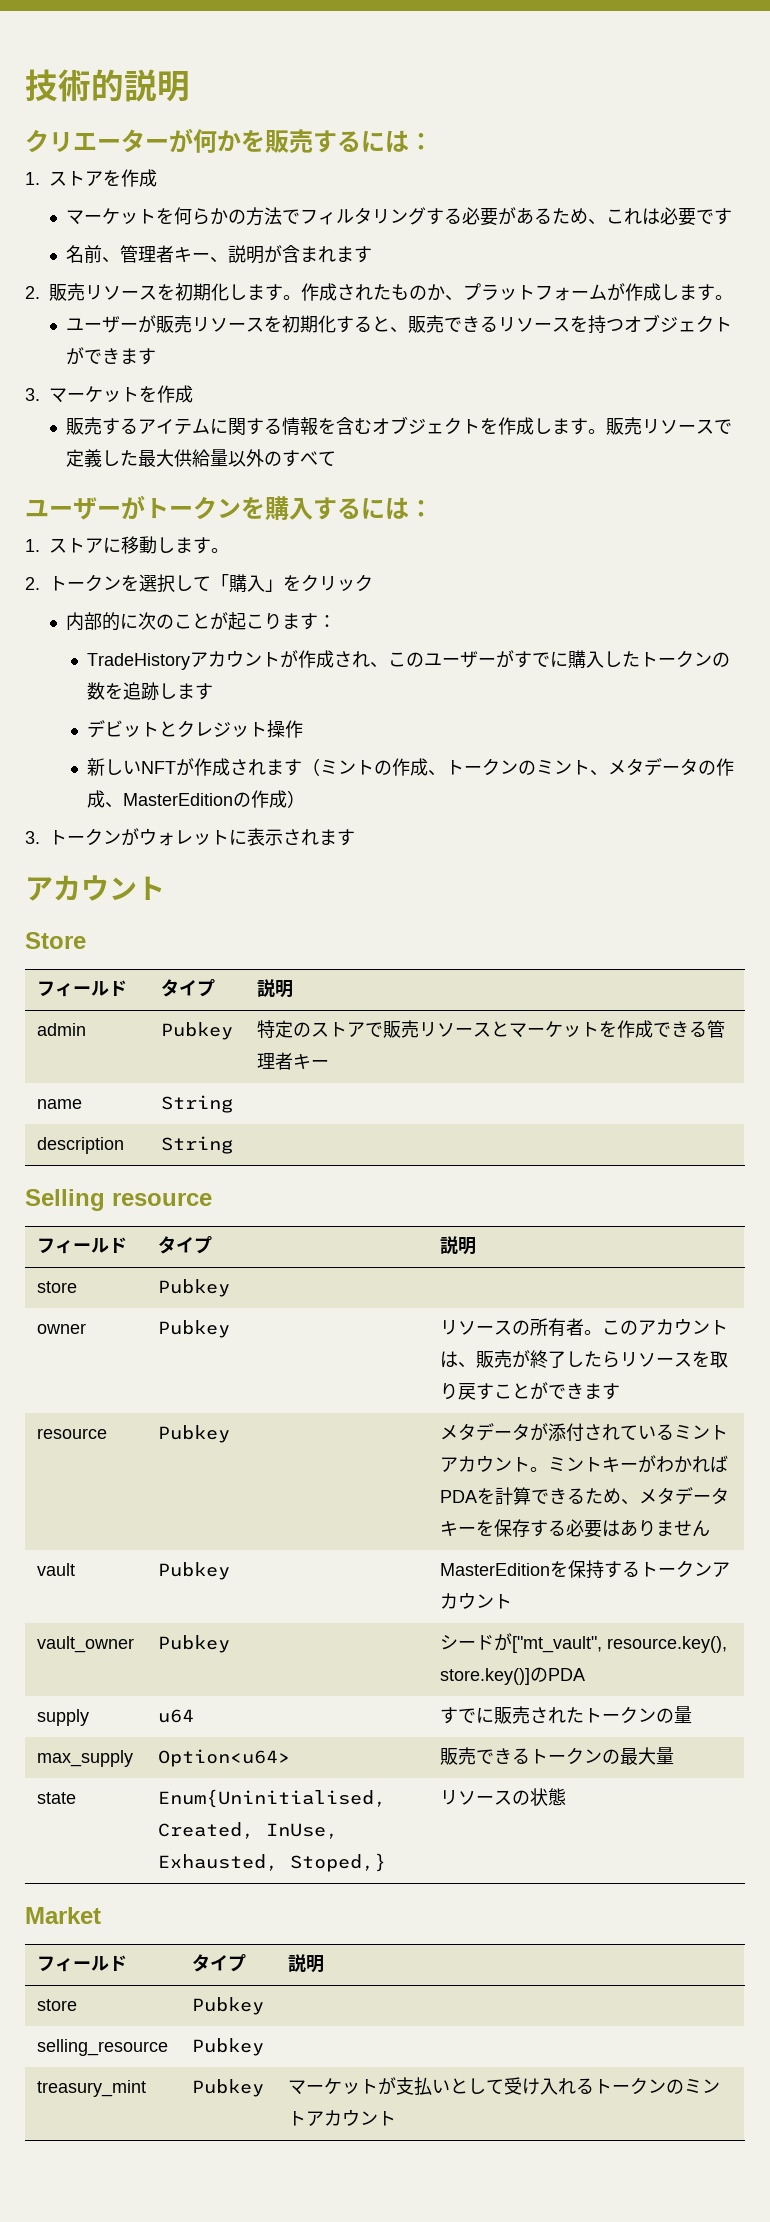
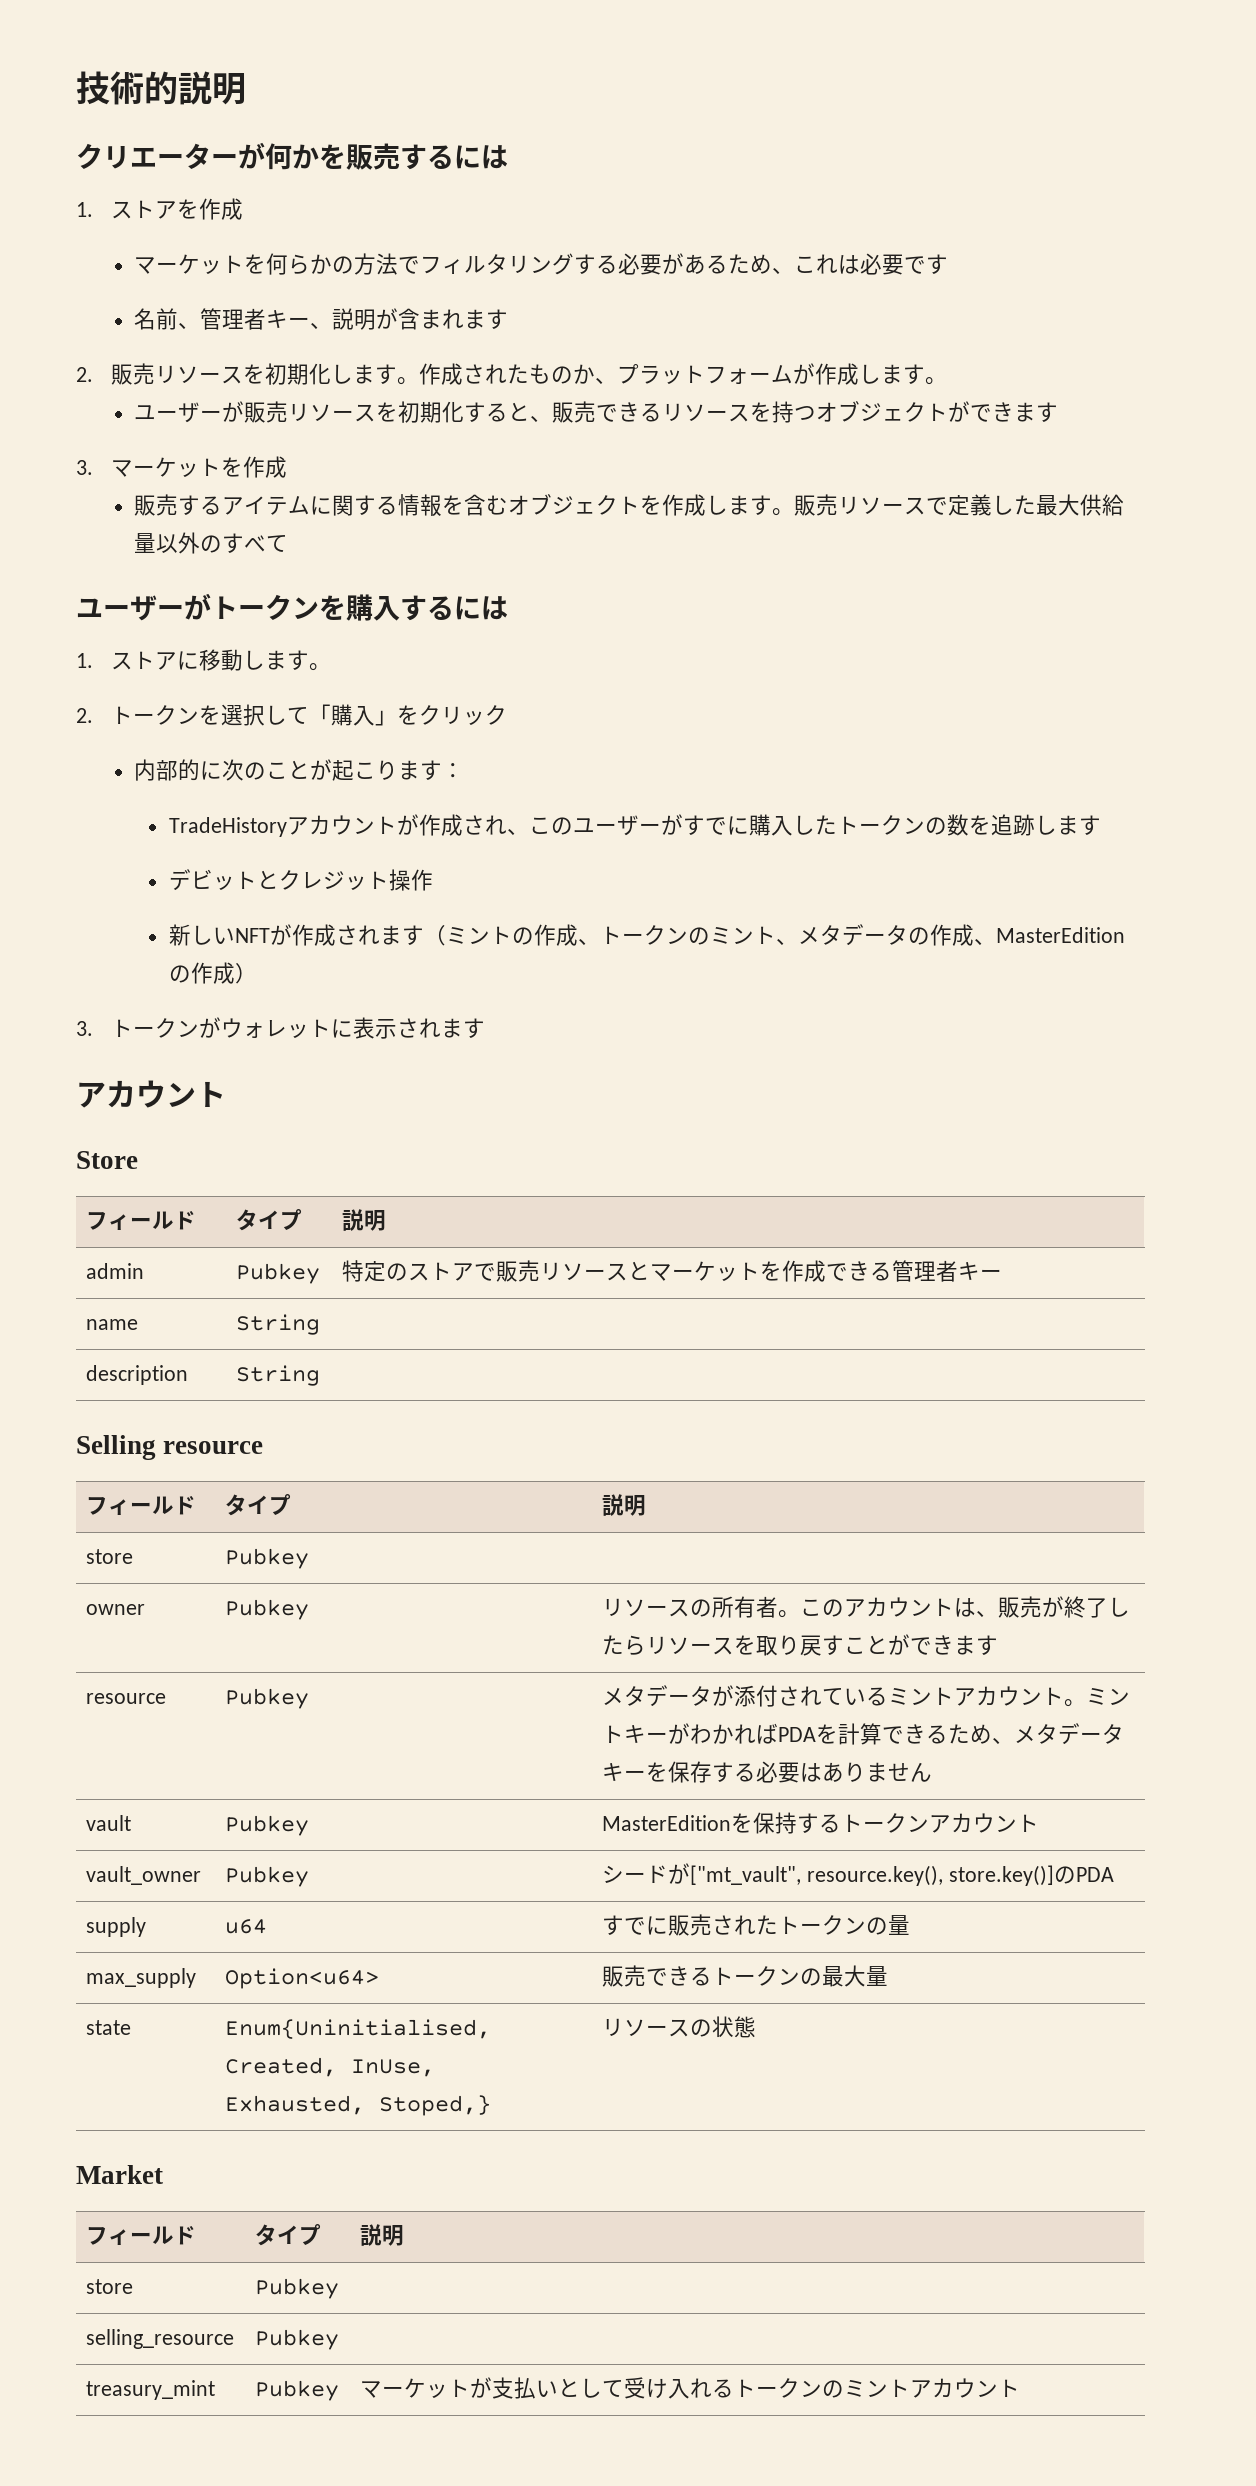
- クリエーターが何かを販売するには：
+ クリエーターが何かを販売するには
- ユーザーがトークンを購入するには：
+ ユーザーがトークンを購入するには

